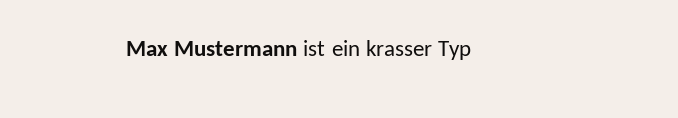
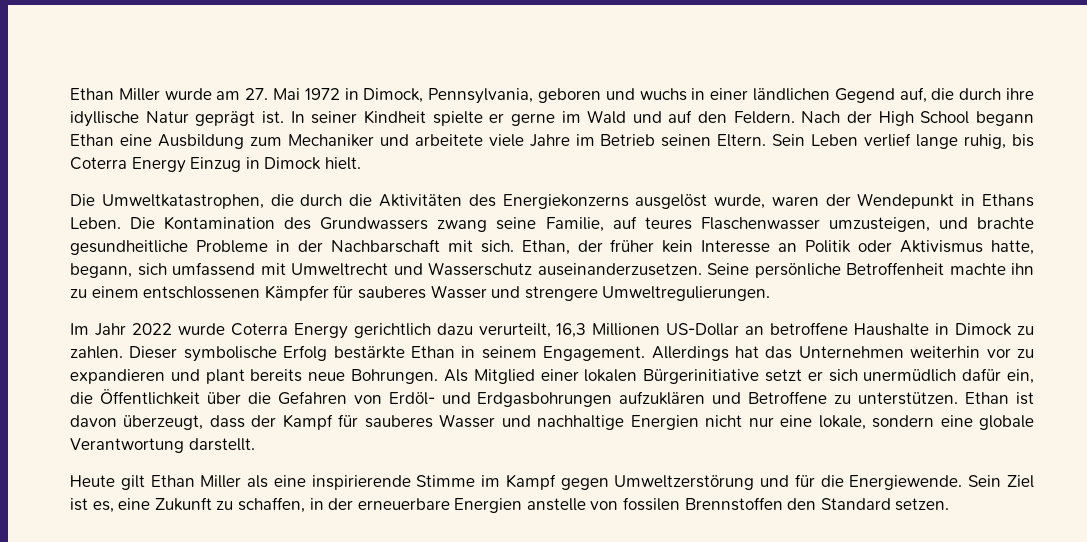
- Max Mustermann ist ein krasser Typ
+ Ethan Miller wurde am 27. Mai 1972 in Dimock, Pennsylvania, geboren und wuchs in einer ländlichen Gegend auf, die durch ihre idyllische Natur geprägt ist. In seiner Kindheit spielte er gerne im Wald und auf den Feldern. Nach der High School begann Ethan eine Ausbildung zum Mechaniker und arbeitete viele Jahre im Betrieb seinen Eltern. Sein Leben verlief lange ruhig, bis Coterra Energy Einzug in Dimock hielt.
+ Die Umweltkatastrophen, die durch die Aktivitäten des Energiekonzerns ausgelöst wurde, waren der Wendepunkt in Ethans Leben. Die Kontamination des Grundwassers zwang seine Familie, auf teures Flaschenwasser umzusteigen, und brachte gesundheitliche Probleme in der Nachbarschaft mit sich. Ethan, der früher kein Interesse an Politik oder Aktivismus hatte, begann, sich umfassend mit Umweltrecht und Wasserschutz auseinanderzusetzen. Seine persönliche Betroffenheit machte ihn zu einem entschlossenen Kämpfer für sauberes Wasser und strengere Umweltregulierungen.
+ Im Jahr 2022 wurde Coterra Energy gerichtlich dazu verurteilt, 16,3 Millionen US-Dollar an betroffene Haushalte in Dimock zu zahlen. Dieser symbolische Erfolg bestärkte Ethan in seinem Engagement. Allerdings hat das Unternehmen weiterhin vor zu expandieren und plant bereits neue Bohrungen. Als Mitglied einer lokalen Bürgerinitiative setzt er sich unermüdlich dafür ein, die Öffentlichkeit über die Gefahren von Erdöl- und Erdgasbohrungen aufzuklären und Betroffene zu unterstützen. Ethan ist davon überzeugt, dass der Kampf für sauberes Wasser und nachhaltige Energien nicht nur eine lokale, sondern eine globale Verantwortung darstellt.
+ Heute gilt Ethan Miller als eine inspirierende Stimme im Kampf gegen Umweltzerstörung und für die Energiewende. Sein Ziel ist es, eine Zukunft zu schaffen, in der erneuerbare Energien anstelle von fossilen Brennstoffen den Standard setzen.

